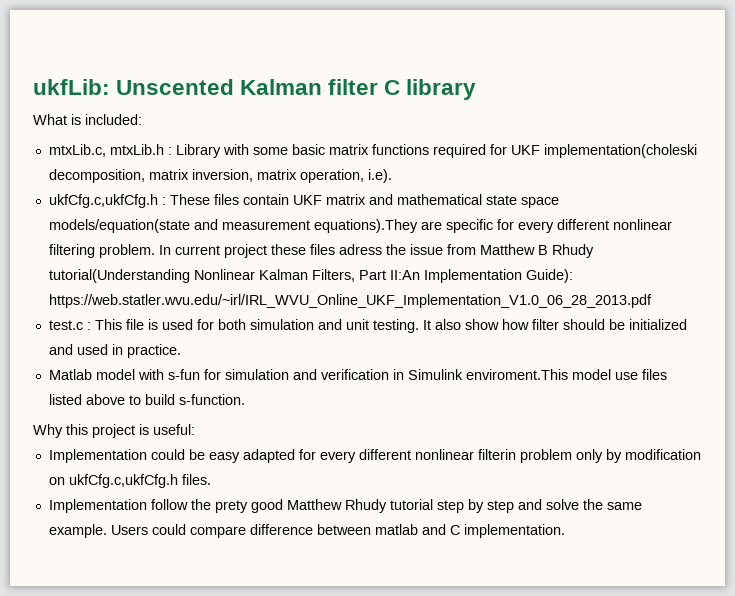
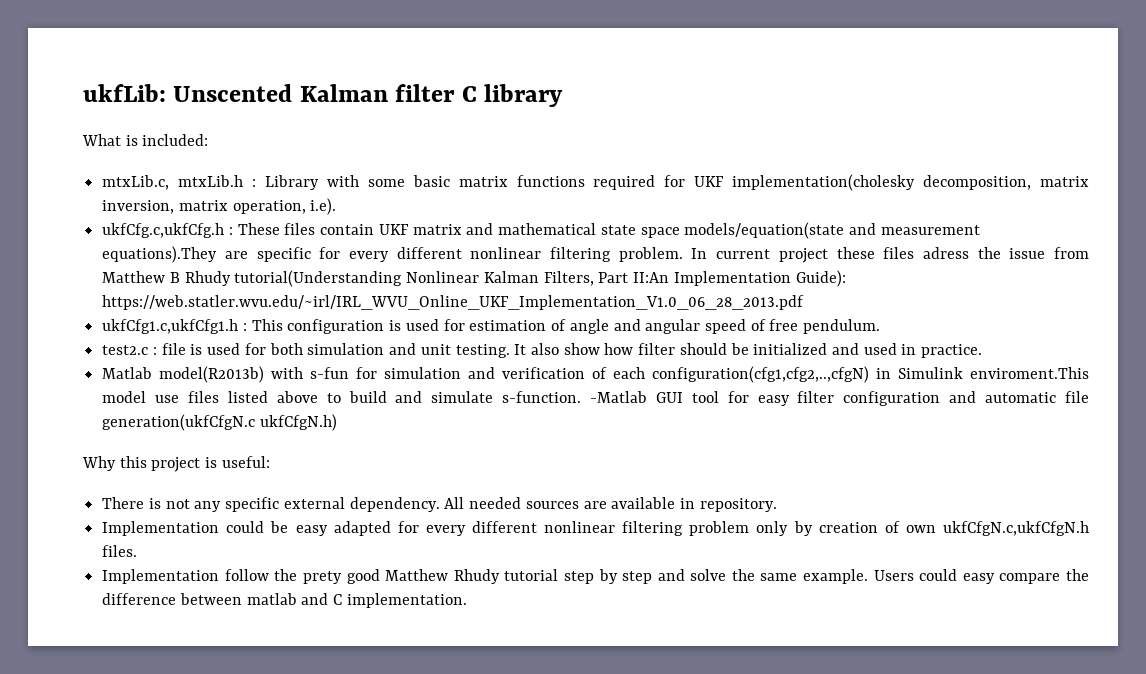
- mtxLib.c, mtxLib.h : Library with some basic matrix functions required for UKF implementation(choleski decomposition, matrix inversion, matrix operation, i.e).
+ mtxLib.c, mtxLib.h : Library with some basic matrix functions required for UKF implementation(cholesky decomposition, matrix inversion, matrix operation, i.e).
- test.c : This file is used for both simulation and unit testing.
+ ukfCfg1.c,ukfCfg1.h : This configuration is used for estimation of angle and angular speed of free pendulum.
+ test2.c : file is used for both simulation and unit testing.
- Matlab model with s-fun for simulation and verification in Simulink enviroment.This model use files listed above to build s-function.
+ Matlab model(R2013b) with s-fun for simulation and verification of each configuration(cfg1,cfg2,..,cfgN) in Simulink enviroment.This model use files listed above to build and simulate s-function. -Matlab GUI tool for easy filter configuration and automatic file generation(ukfCfgN.c ukfCfgN.h)
+ There is not any specific external dependency. All needed sources are available in repository.
- Implementation could be easy adapted for every different nonlinear filterin problem only by modification on ukfCfg.c,ukfCfg.h files.
+ Implementation could be easy adapted for every different nonlinear filtering problem only by creation of own ukfCfgN.c,ukfCfgN.h files.
- Users could compare difference between matlab and C implementation.
+ Users could easy compare the difference between matlab and C implementation.

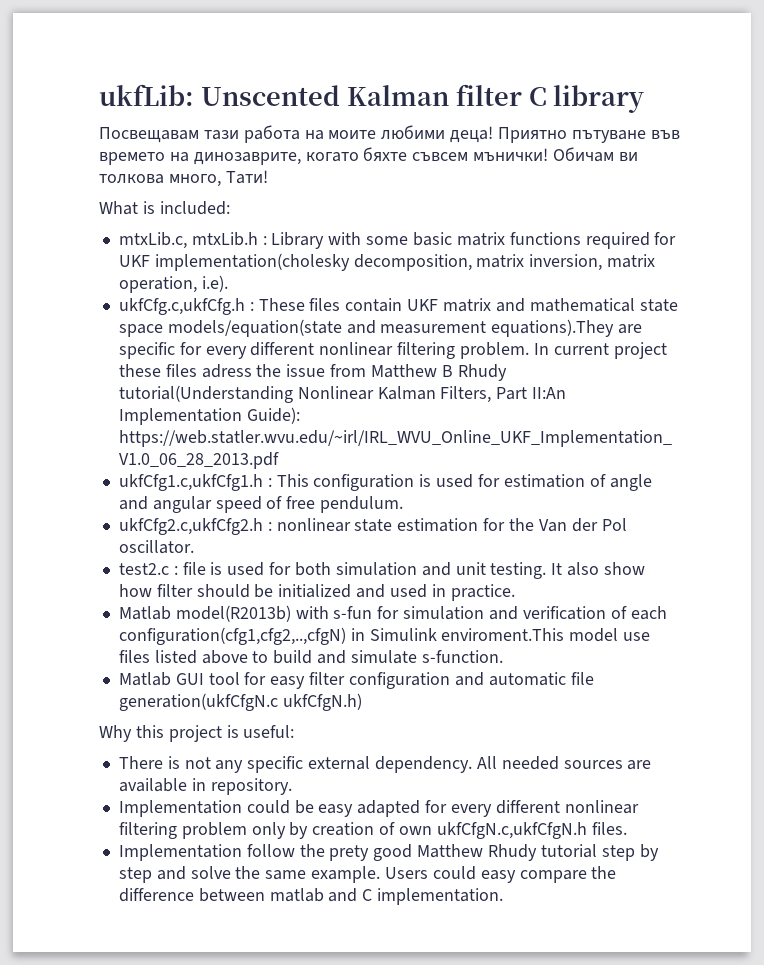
+ Посвещавам тази работа на моите любими деца! Приятно пътуване във времето на динозаврите, когато бяхте съвсем мънички! Обичам ви толкова много, Тати!
+ ukfCfg2.c,ukfCfg2.h : nonlinear state estimation for the Van der Pol oscillator.
- Matlab model(R2013b) with s-fun for simulation and verification of each configuration(cfg1,cfg2,..,cfgN) in Simulink enviroment.This model use files listed above to build and simulate s-function. -Matlab GUI tool for easy filter configuration and automatic file generation(ukfCfgN.c ukfCfgN.h)
+ Matlab model(R2013b) with s-fun for simulation and verification of each configuration(cfg1,cfg2,..,cfgN) in Simulink enviroment.This model use files listed above to build and simulate s-function.
+ Matlab GUI tool for easy filter configuration and automatic file generation(ukfCfgN.c ukfCfgN.h)

